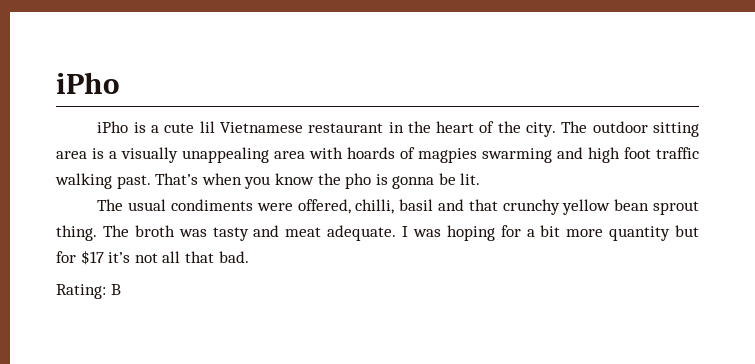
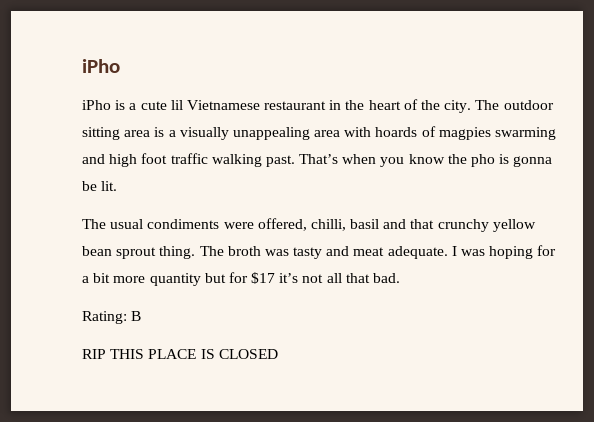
+ RIP THIS PLACE IS CLOSED

